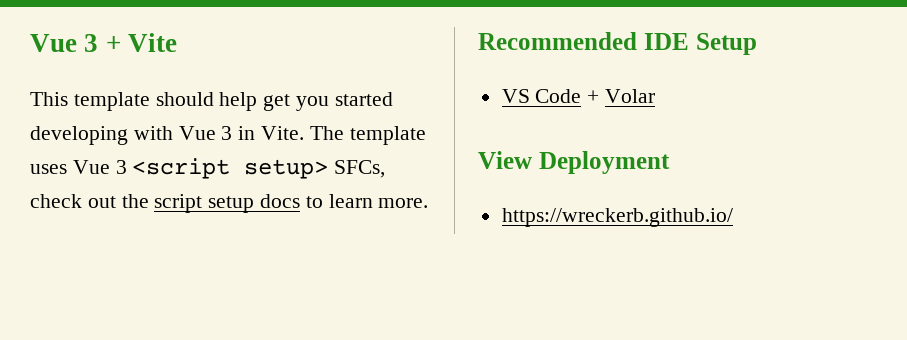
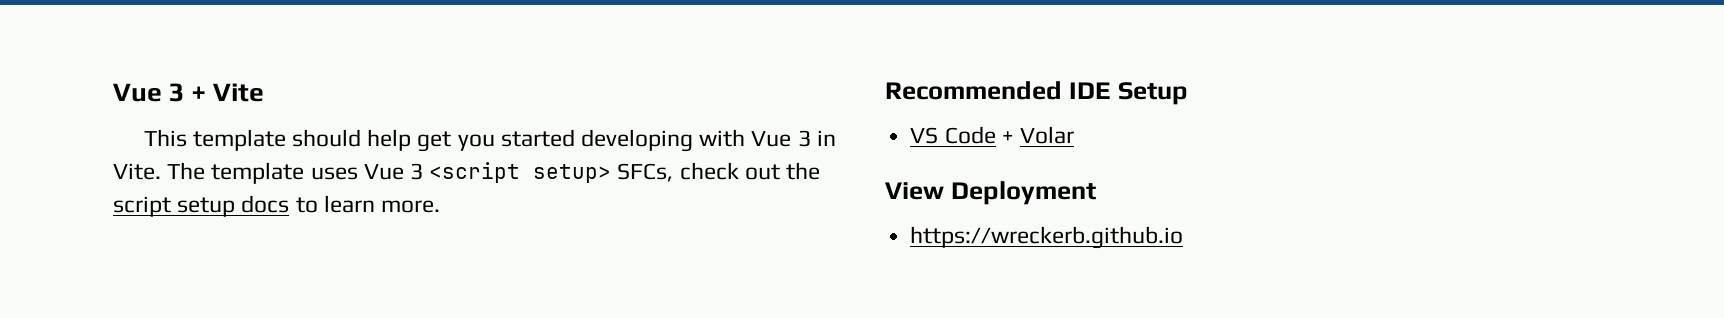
- https://wreckerb.github.io/
+ https://wreckerb.github.io

